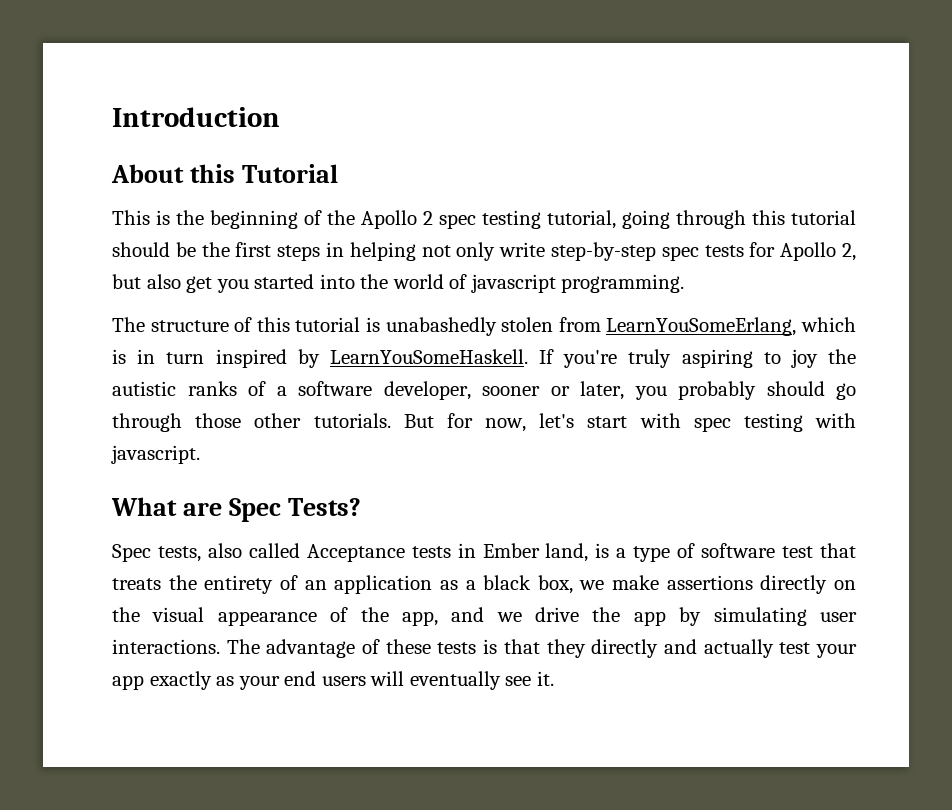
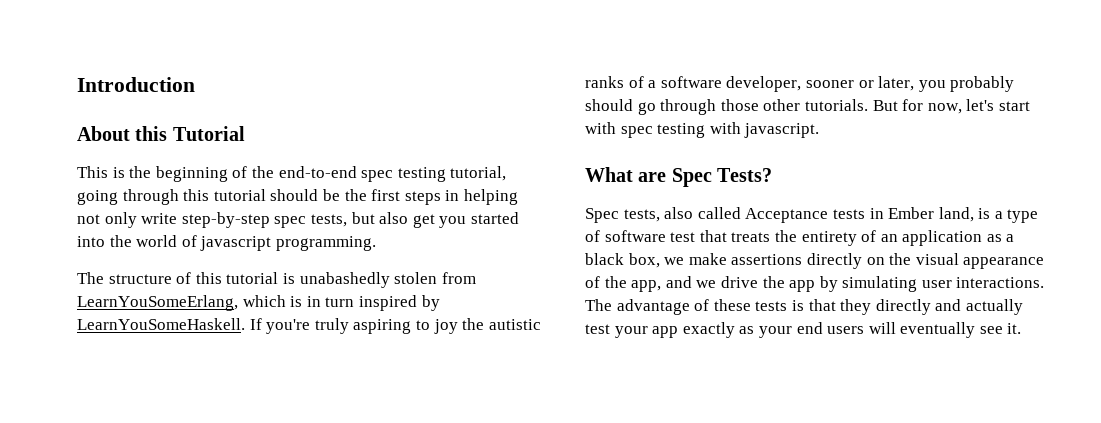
- This is the beginning of the Apollo 2 spec testing tutorial, going through this tutorial should be the first steps in helping not only write step-by-step spec tests for Apollo 2, but also get you started into the world of javascript programming.
+ This is the beginning of the end-to-end spec testing tutorial, going through this tutorial should be the first steps in helping not only write step-by-step spec tests, but also get you started into the world of javascript programming.

